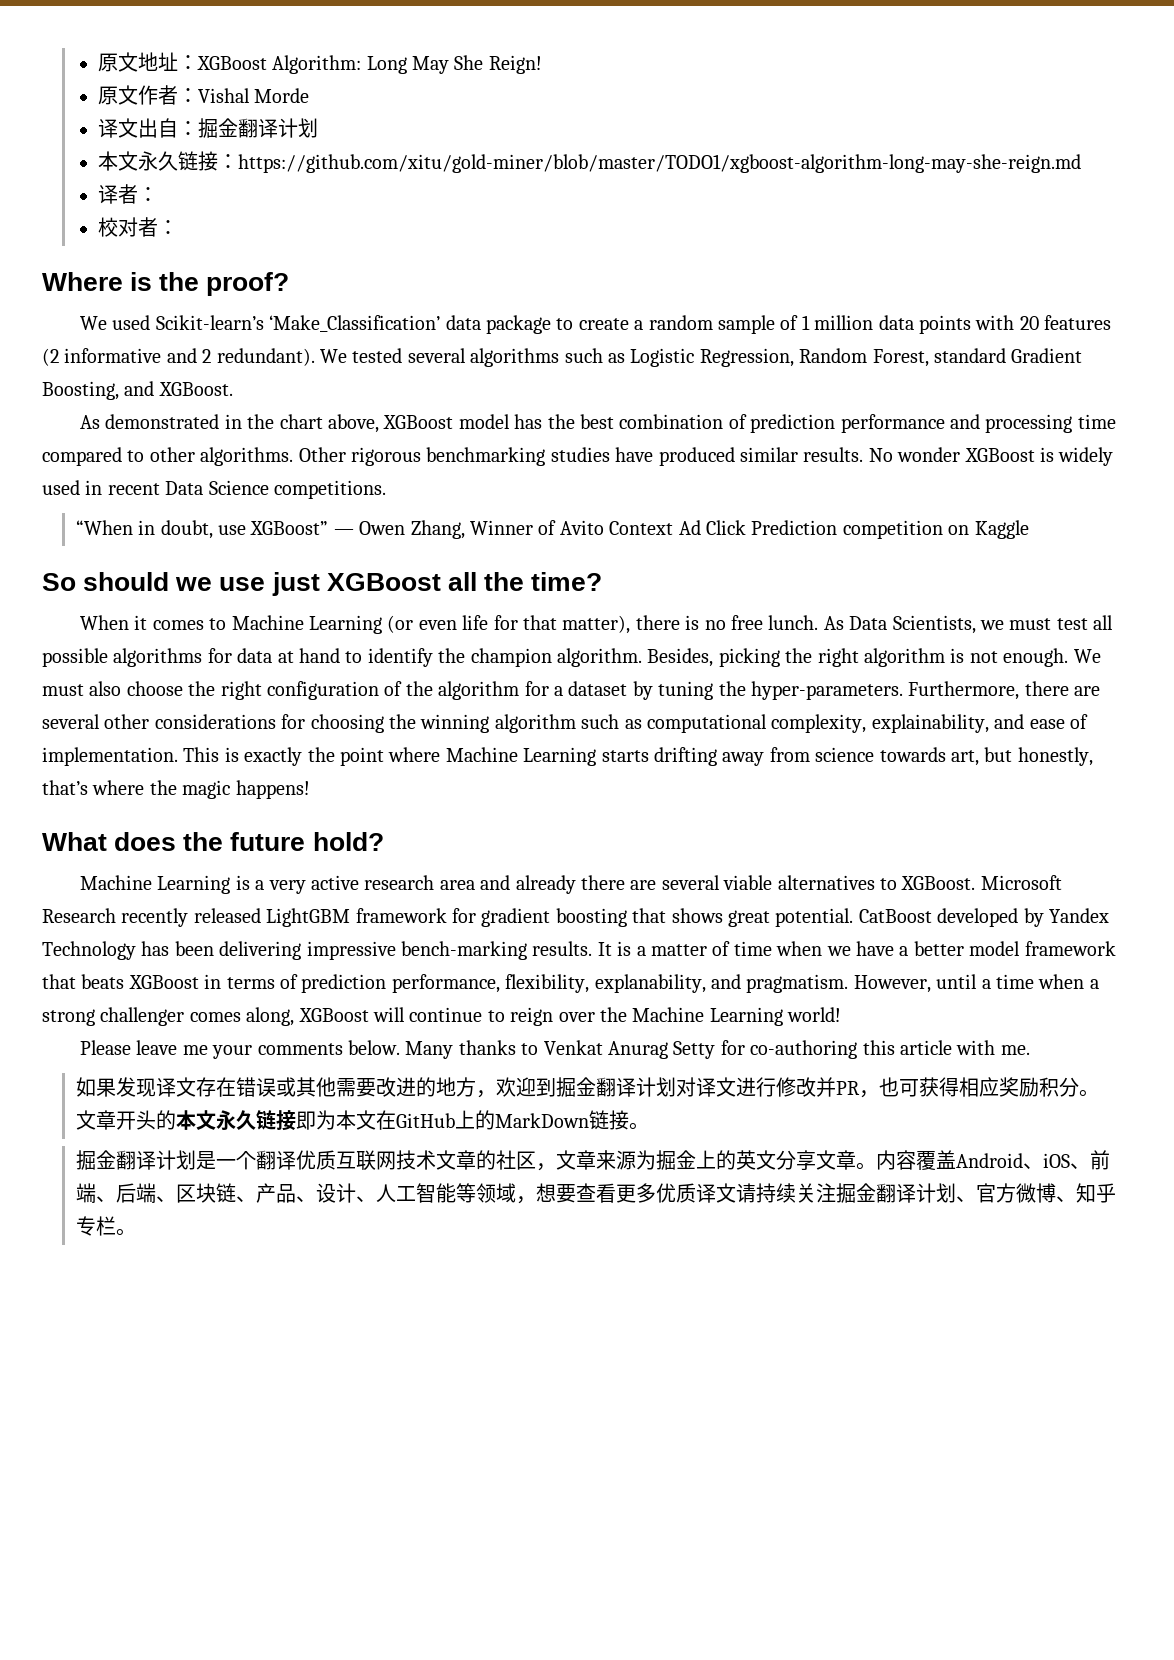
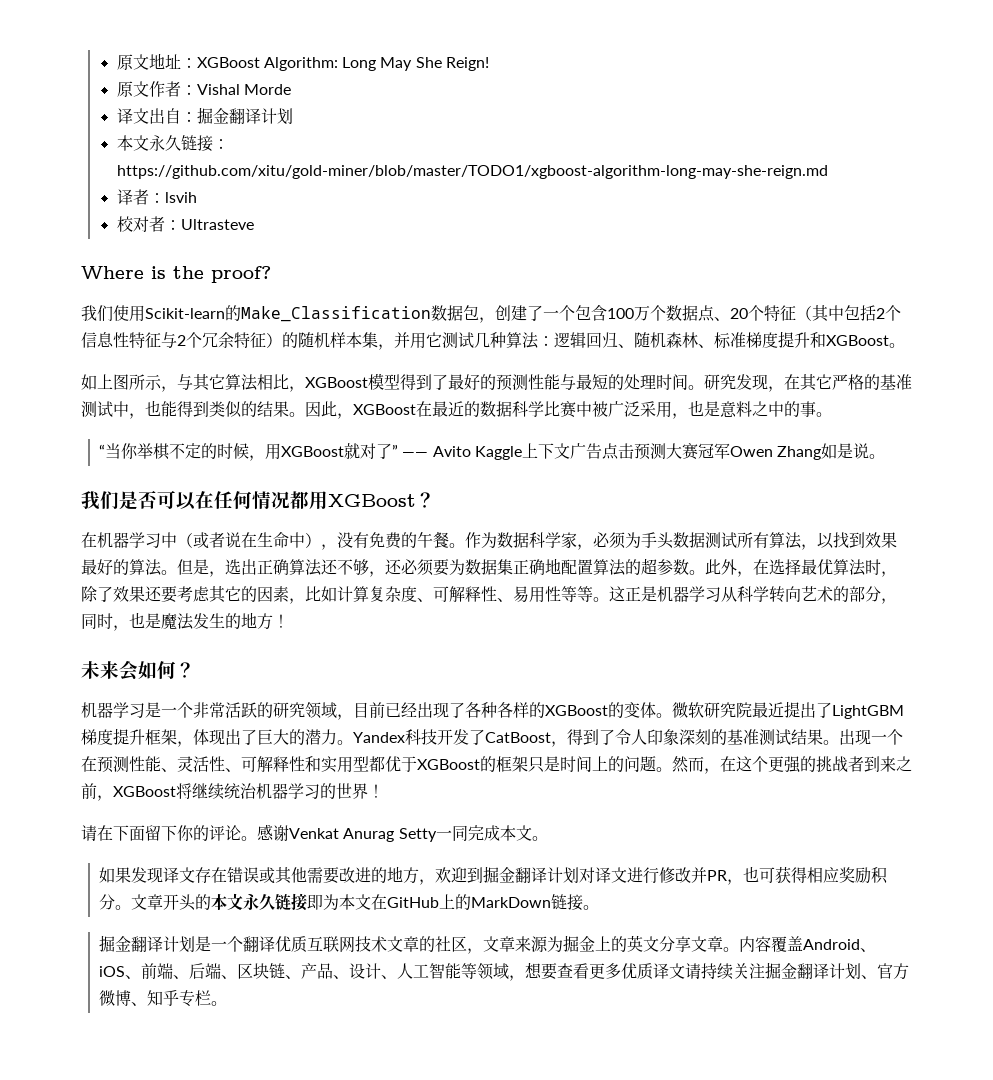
- 译者：
+ 译者：lsvih
- 校对者：
+ 校对者：Ultrasteve
- We used Scikit-learn’s ‘Make_Classification’ data package to create a random sample of 1 million data points with 20 features (2 informative and 2 redundant). We tested several algorithms such as Logistic Regression, Random Forest, standard Gradient Boosting, and XGBoost.
- As demonstrated in the chart above, XGBoost model has the best combination of prediction performance and processing time compared to other algorithms. Other rigorous benchmarking studies have produced similar results. No wonder XGBoost is widely used in recent Data Science competitions.
- “When in doubt, use XGBoost” — Owen Zhang, Winner of Avito Context Ad Click Prediction competition on Kaggle
- So should we use just XGBoost all the time?
- When it comes to Machine Learning (or even life for that matter), there is no free lunch. As Data Scientists, we must test all possible algorithms for data at hand to identify the champion algorithm. Besides, picking the right algorithm is not enough. We must also choose the right configuration of the algorithm for a dataset by tuning the hyper-parameters. Furthermore, there are several other considerations for choosing the winning algorithm such as computational complexity, explainability, and ease of implementation. This is exactly the point where Machine Learning starts drifting away from science towards art, but honestly, that’s where the magic happens!
- What does the future hold?
- Machine Learning is a very active research area and already there are several viable alternatives to XGBoost. Microsoft Research recently released LightGBM framework for gradient boosting that shows great potential. CatBoost developed by Yandex Technology has been delivering impressive bench-marking results. It is a matter of time when we have a better model framework that beats XGBoost in terms of prediction performance, flexibility, explanability, and pragmatism. However, until a time when a strong challenger comes along, XGBoost will continue to reign over the Machine Learning world!
- Please leave me your comments below. Many thanks to Venkat Anurag Setty for co-authoring this article with me.
+ 我们使用Scikit-learn的Make_Classification数据包，创建了一个包含100万个数据点、20个特征（其中包括2个信息性特征与2个冗余特征）的随机样本集，并用它测试几种算法：逻辑回归、随机森林、标准梯度提升和XGBoost。
+ 如上图所示，与其它算法相比，XGBoost模型得到了最好的预测性能与最短的处理时间。研究发现，在其它严格的基准测试中，也能得到类似的结果。因此，XGBoost在最近的数据科学比赛中被广泛采用，也是意料之中的事。
+ “当你举棋不定的时候，用XGBoost就对了” —— Avito Kaggle上下文广告点击预测大赛冠军Owen Zhang如是说。
+ 我们是否可以在任何情况都用XGBoost？
+ 在机器学习中（或者说在生命中），没有免费的午餐。作为数据科学家，必须为手头数据测试所有算法，以找到效果最好的算法。但是，选出正确算法还不够，还必须要为数据集正确地配置算法的超参数。此外，在选择最优算法时，除了效果还要考虑其它的因素，比如计算复杂度、可解释性、易用性等等。这正是机器学习从科学转向艺术的部分，同时，也是魔法发生的地方！
+ 未来会如何？
+ 机器学习是一个非常活跃的研究领域，目前已经出现了各种各样的XGBoost的变体。微软研究院最近提出了LightGBM梯度提升框架，体现出了巨大的潜力。Yandex科技开发了CatBoost，得到了令人印象深刻的基准测试结果。出现一个在预测性能、灵活性、可解释性和实用型都优于XGBoost的框架只是时间上的问题。然而，在这个更强的挑战者到来之前，XGBoost将继续统治机器学习的世界！
+ 请在下面留下你的评论。感谢Venkat Anurag Setty一同完成本文。

